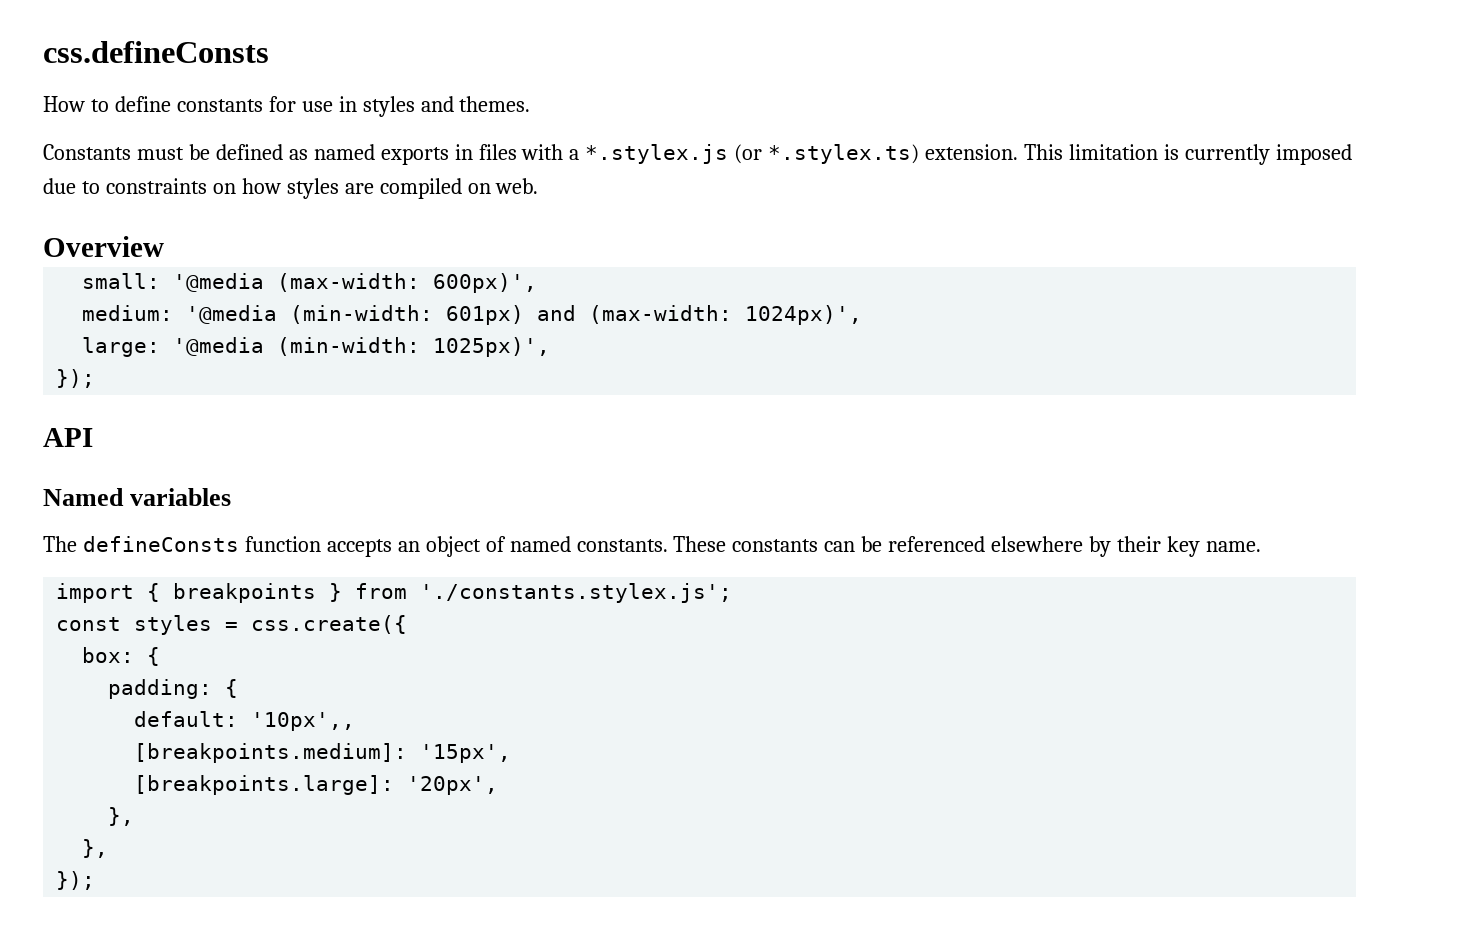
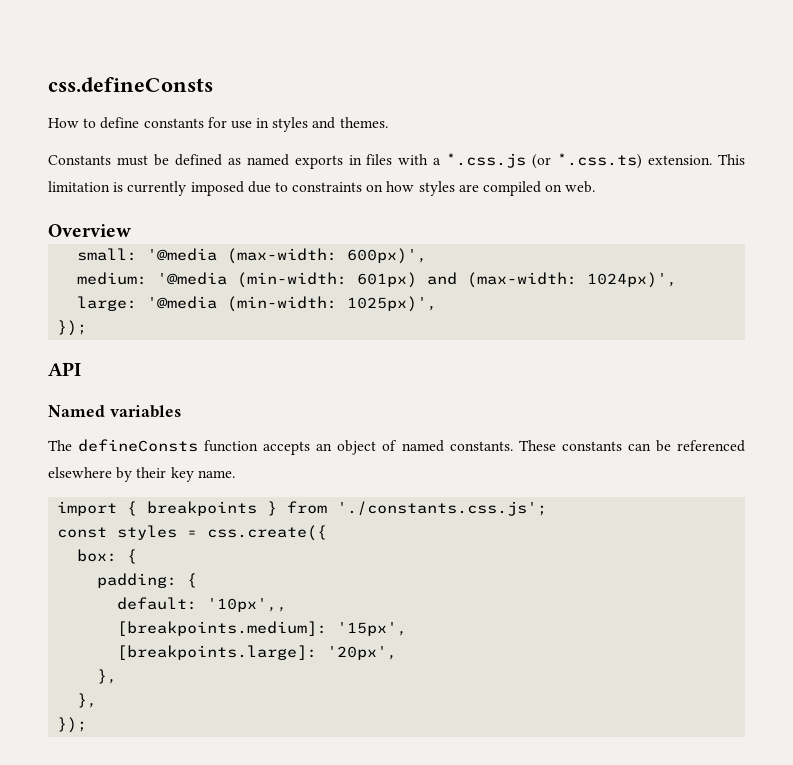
- Constants must be defined as named exports in files with a *.stylex.js (or *.stylex.ts) extension.
+ Constants must be defined as named exports in files with a *.css.js (or *.css.ts) extension.
- import { breakpoints } from './constants.stylex.js';
+ import { breakpoints } from './constants.css.js';

